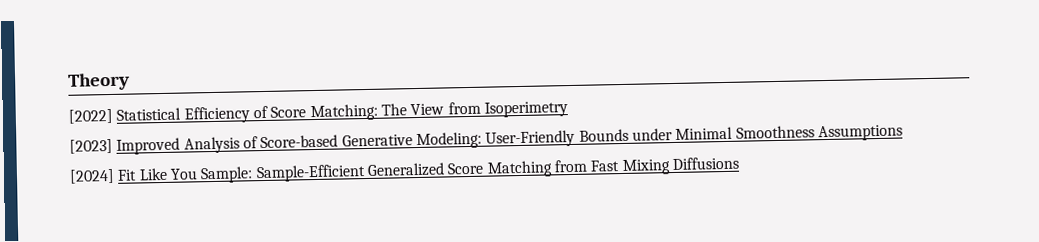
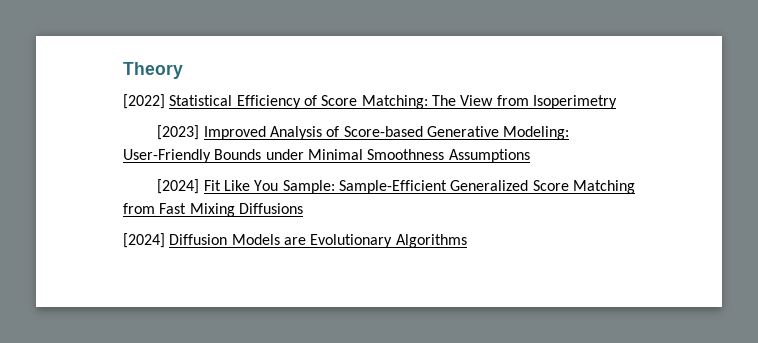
+ [2024] Diffusion Models are Evolutionary Algorithms

